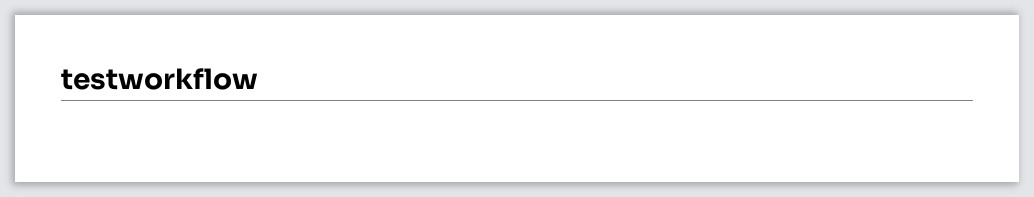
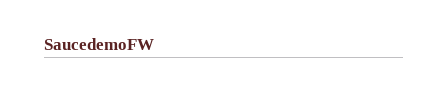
- testworkflow
+ SaucedemoFW

